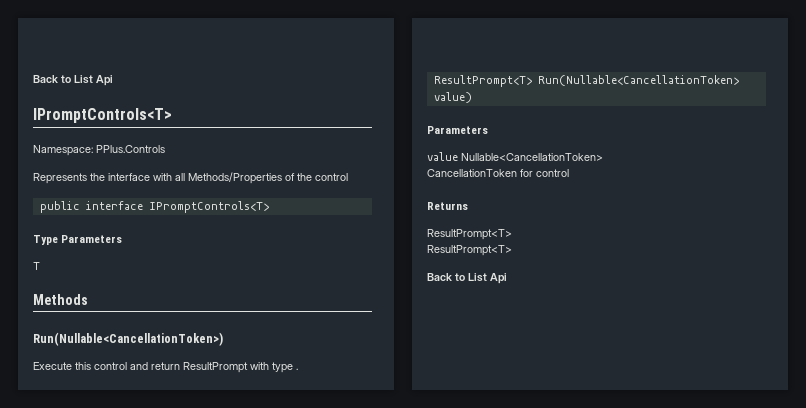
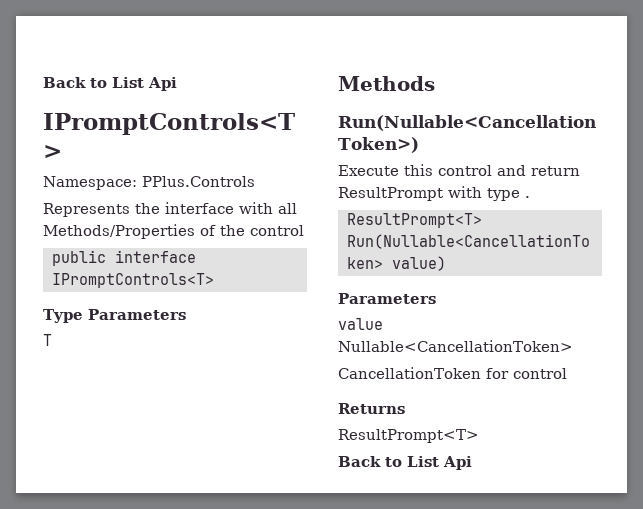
  Returns
- ResultPrompt<T>

